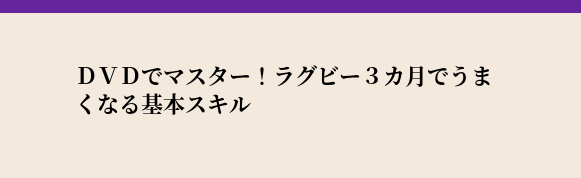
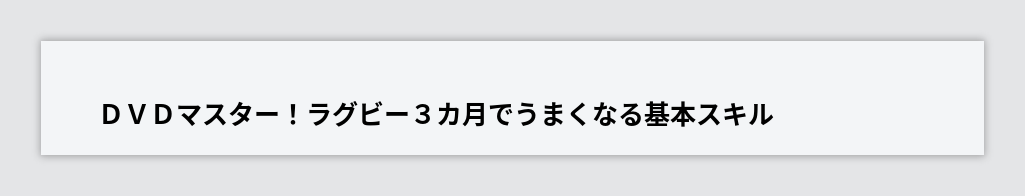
- ＤＶＤでマスター！
+ ＤＶＤマスター！

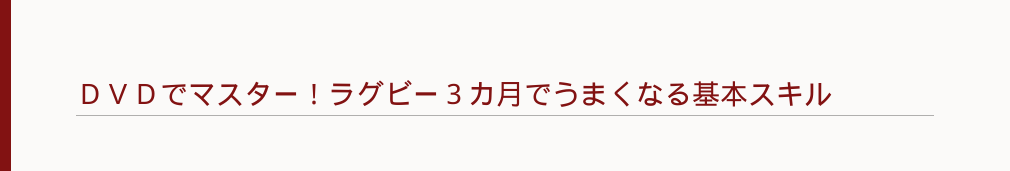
- ＤＶＤマスター！
+ ＤＶＤでマスター！

